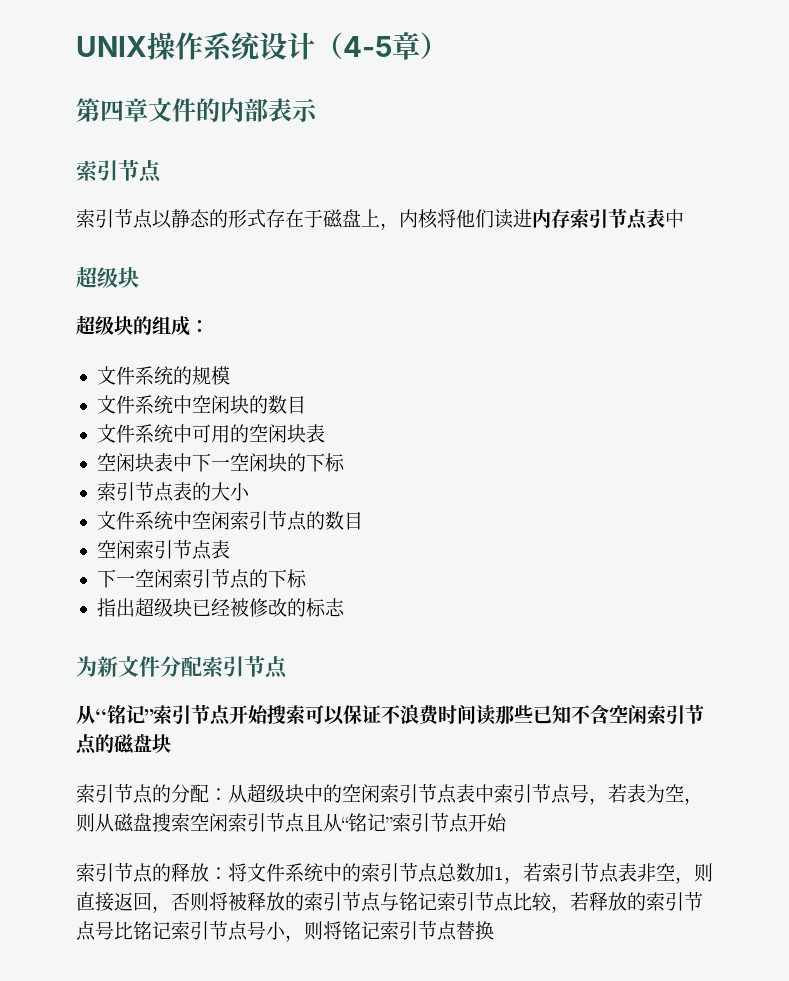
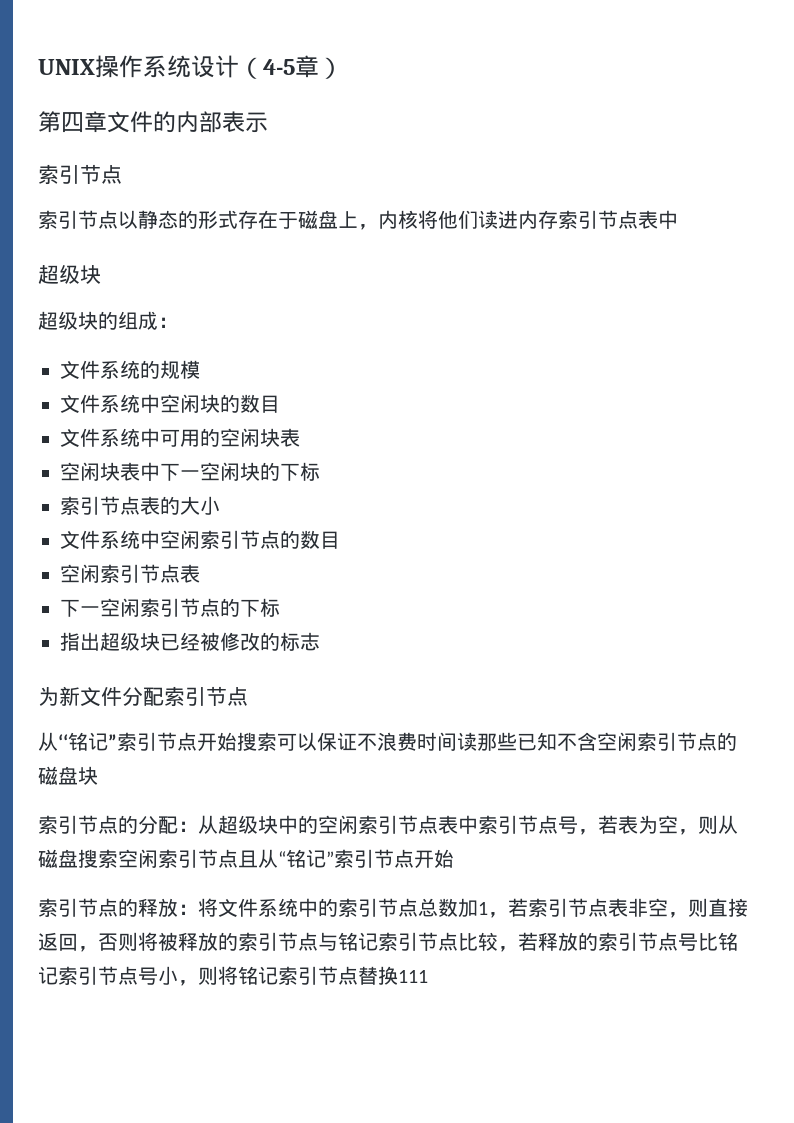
- 索引节点的释放：将文件系统中的索引节点总数加1，若索引节点表非空，则直接返回，否则将被释放的索引节点与铭记索引节点比较，若释放的索引节点号比铭记索引节点号小，则将铭记索引节点替换
+ 索引节点的释放：将文件系统中的索引节点总数加1，若索引节点表非空，则直接返回，否则将被释放的索引节点与铭记索引节点比较，若释放的索引节点号比铭记索引节点号小，则将铭记索引节点替换111

